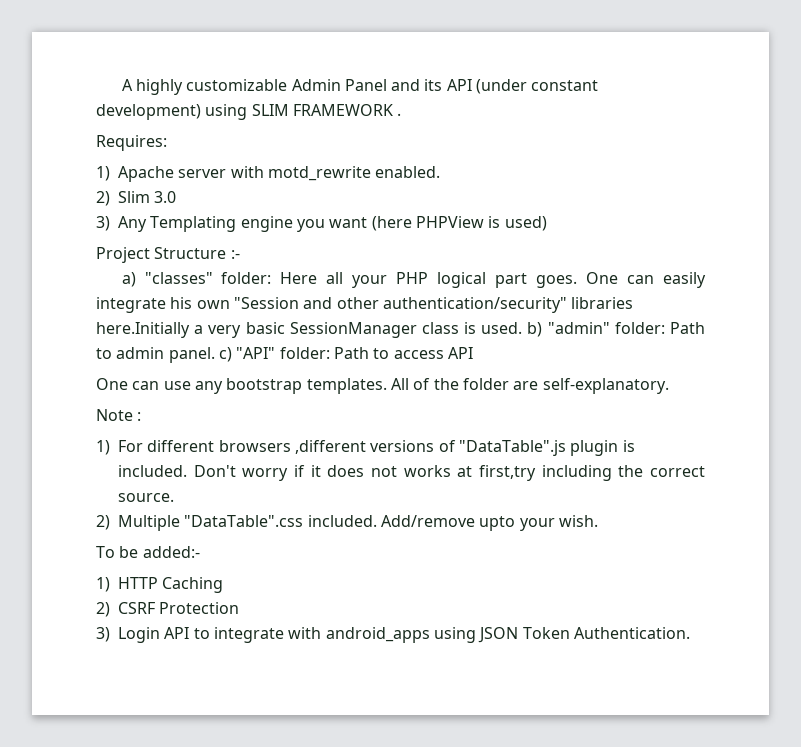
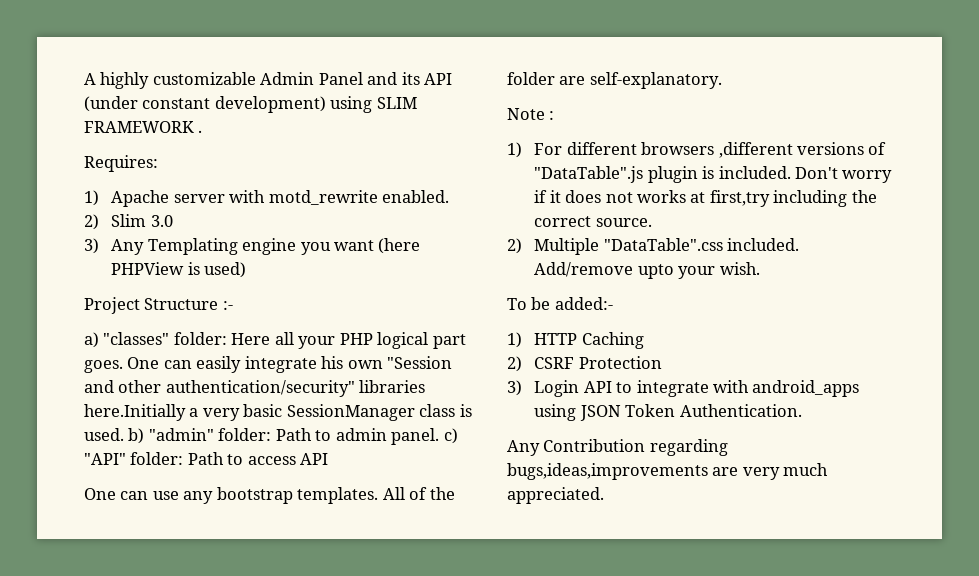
+ Any Contribution regarding bugs,ideas,improvements are very much appreciated.

